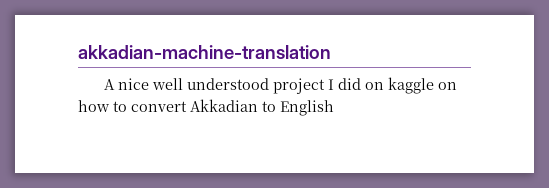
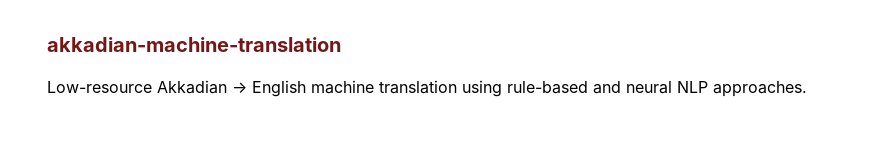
- A nice well understood project I did on kaggle on how to convert Akkadian to English
+ Low-resource Akkadian → English machine translation using rule-based and neural NLP approaches.

